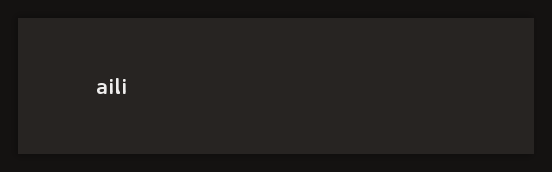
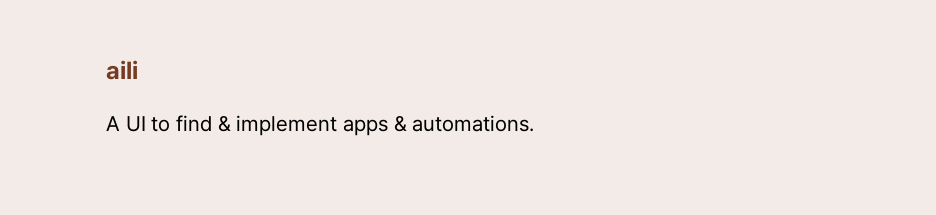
+ A UI to find & implement apps & automations.

